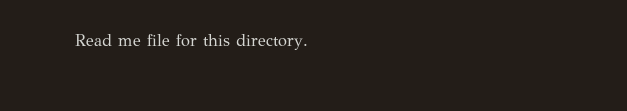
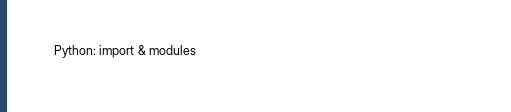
- Read me file for this directory.
+ Python: import & modules

